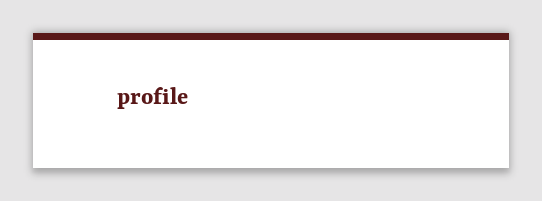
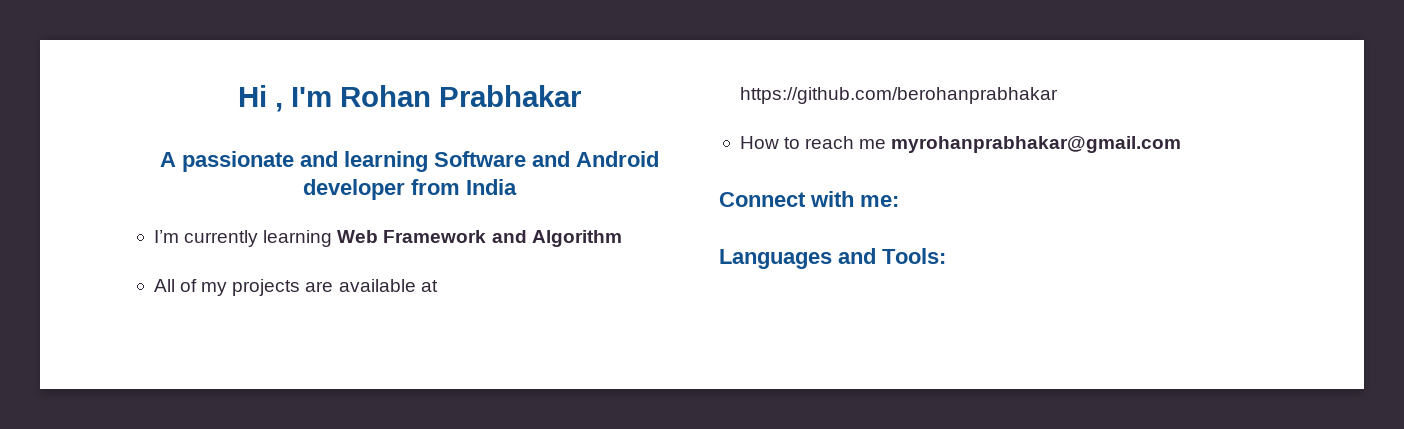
- profile
+ Hi , I'm Rohan Prabhakar
+ A passionate and learning Software and Android developer from India
+ I’m currently learning Web Framework and Algorithm
+ All of my projects are available at https://github.com/berohanprabhakar
+ How to reach me myrohanprabhakar@gmail.com
+ Connect with me:
+ Languages and Tools:

